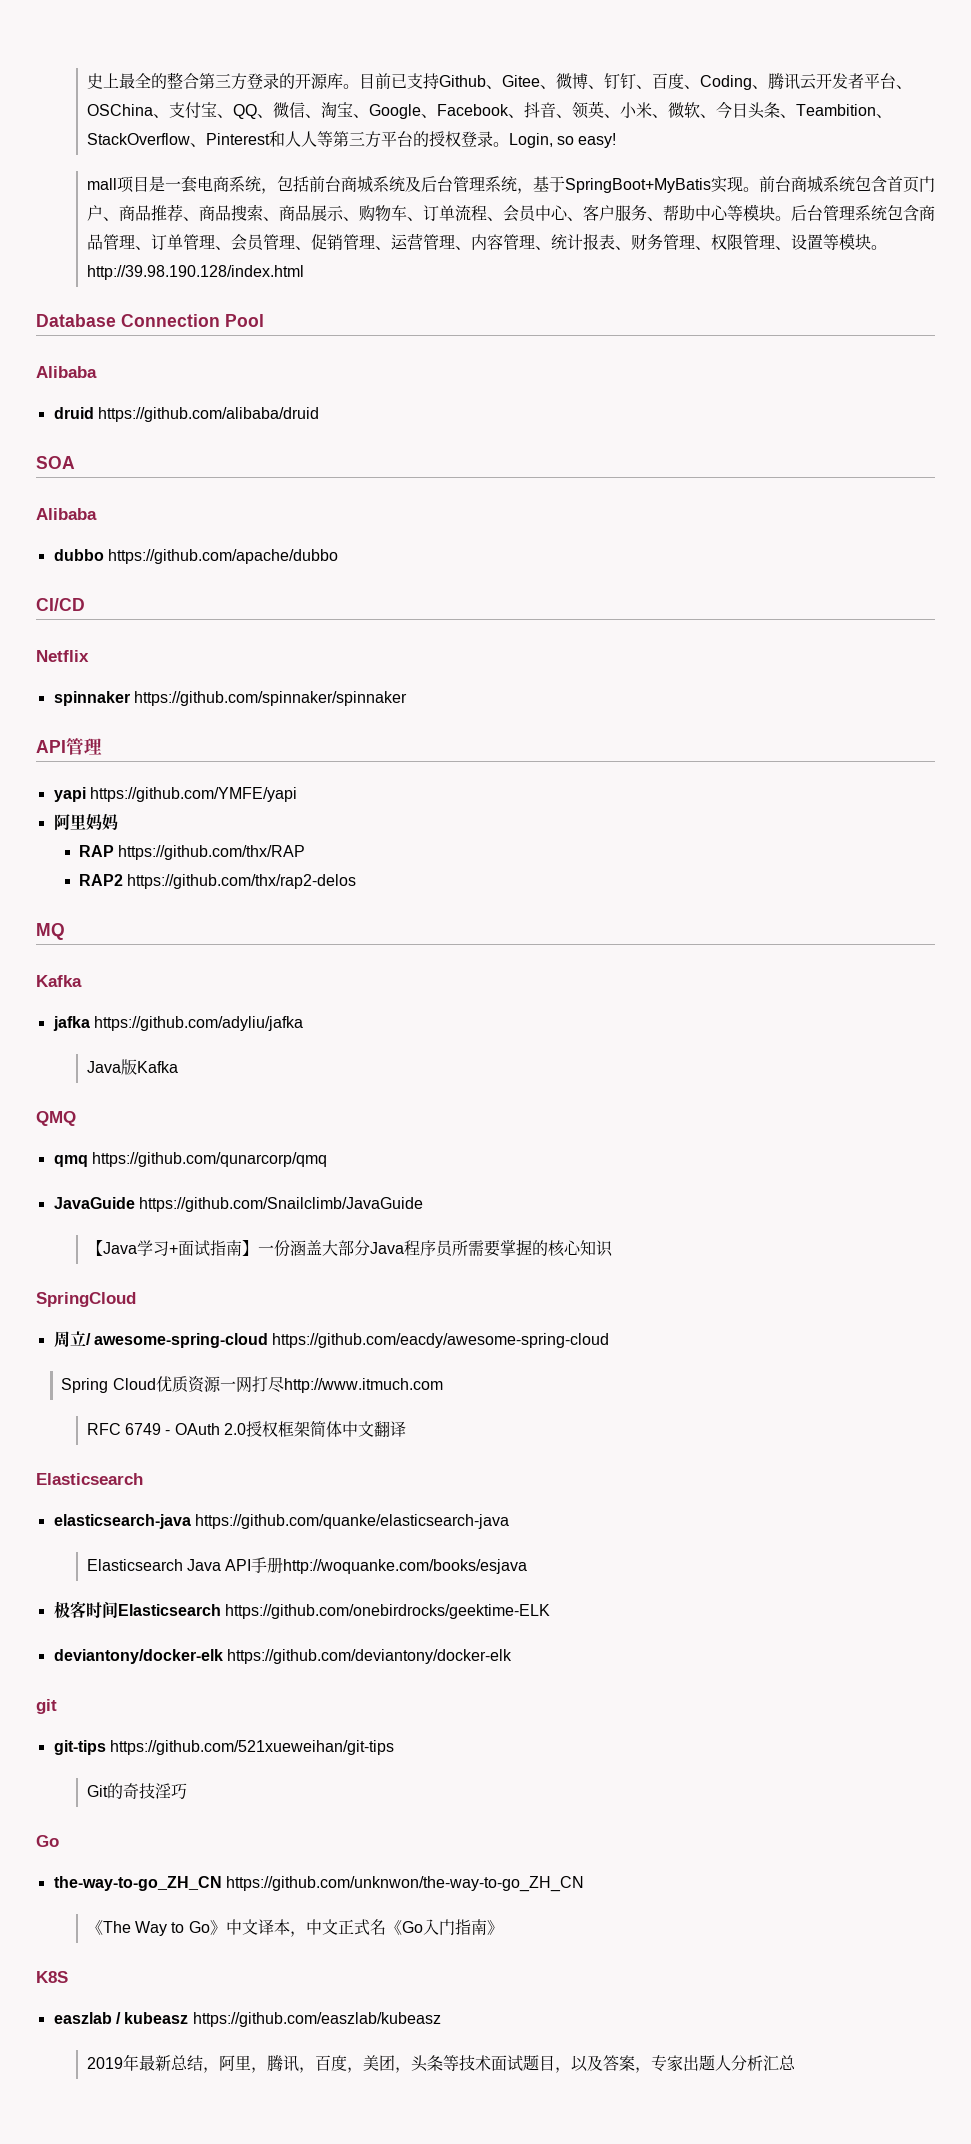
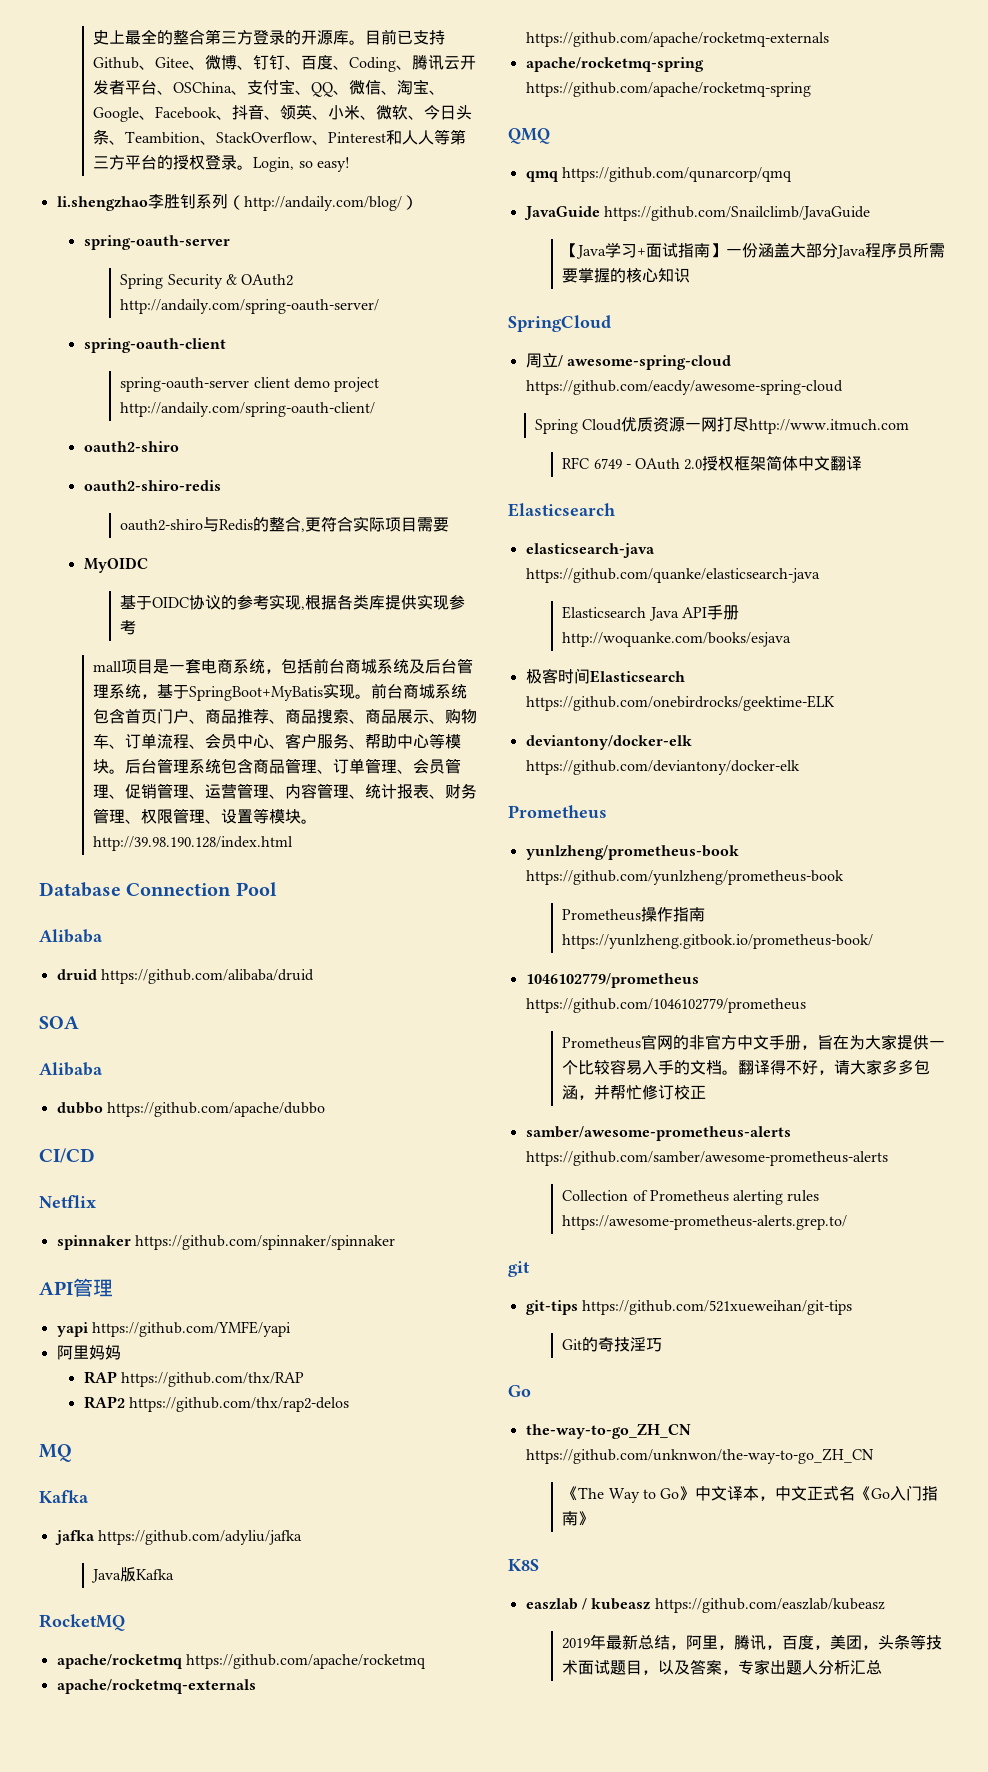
+ li.shengzhao李胜钊系列（http://andaily.com/blog/）
+ spring-oauth-server
+ Spring Security & OAuth2 http://andaily.com/spring-oauth-server/
+ spring-oauth-client
+ spring-oauth-server client demo project http://andaily.com/spring-oauth-client/
+ oauth2-shiro
+ oauth2-shiro-redis
+ oauth2-shiro与Redis的整合,更符合实际项目需要
+ MyOIDC
+ 基于OIDC协议的参考实现,根据各类库提供实现参考
+ RocketMQ
+ apache/rocketmq https://github.com/apache/rocketmq
+ apache/rocketmq-externals https://github.com/apache/rocketmq-externals
+ apache/rocketmq-spring https://github.com/apache/rocketmq-spring
  deviantony/docker-elk https://github.com/deviantony/docker-elk
+ Prometheus
+ yunlzheng/prometheus-book https://github.com/yunlzheng/prometheus-book
+ Prometheus操作指南https://yunlzheng.gitbook.io/prometheus-book/
+ 1046102779/prometheus https://github.com/1046102779/prometheus
+ Prometheus官网的非官方中文手册，旨在为大家提供一个比较容易入手的文档。翻译得不好，请大家多多包涵，并帮忙修订校正
+ samber/awesome-prometheus-alerts https://github.com/samber/awesome-prometheus-alerts
+ Collection of Prometheus alerting rules https://awesome-prometheus-alerts.grep.to/

